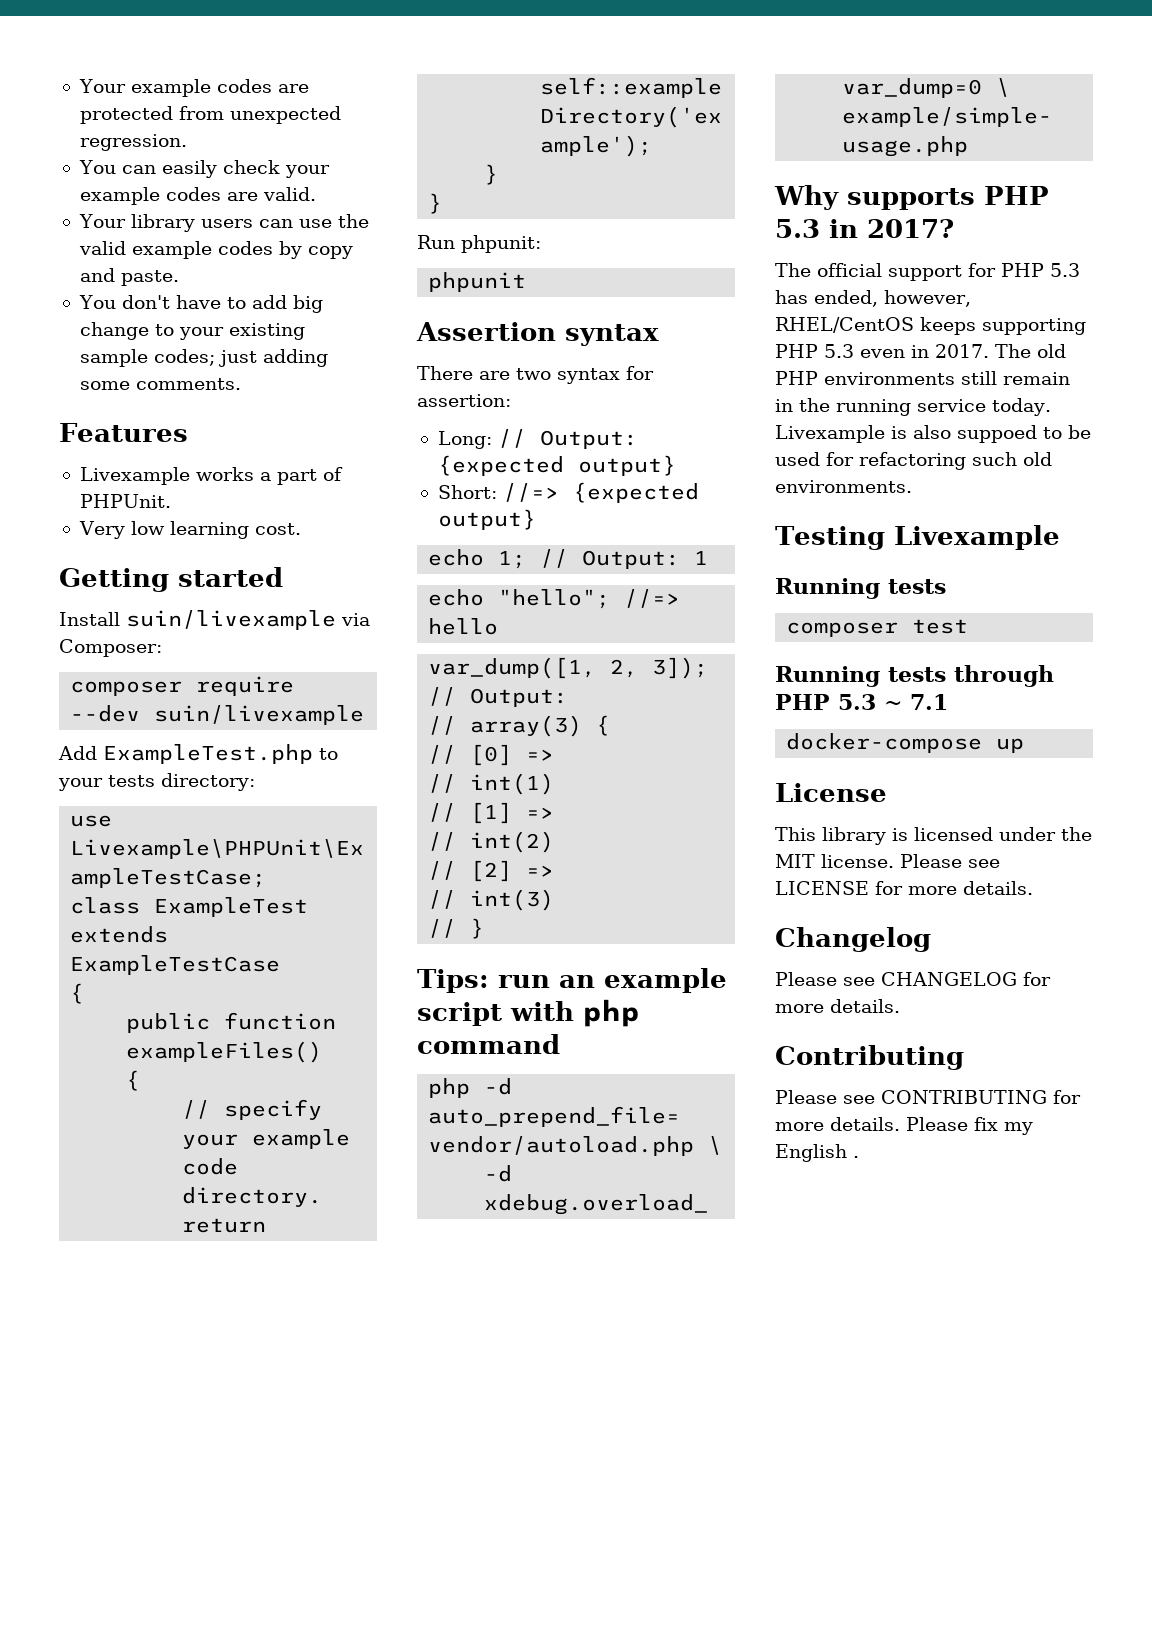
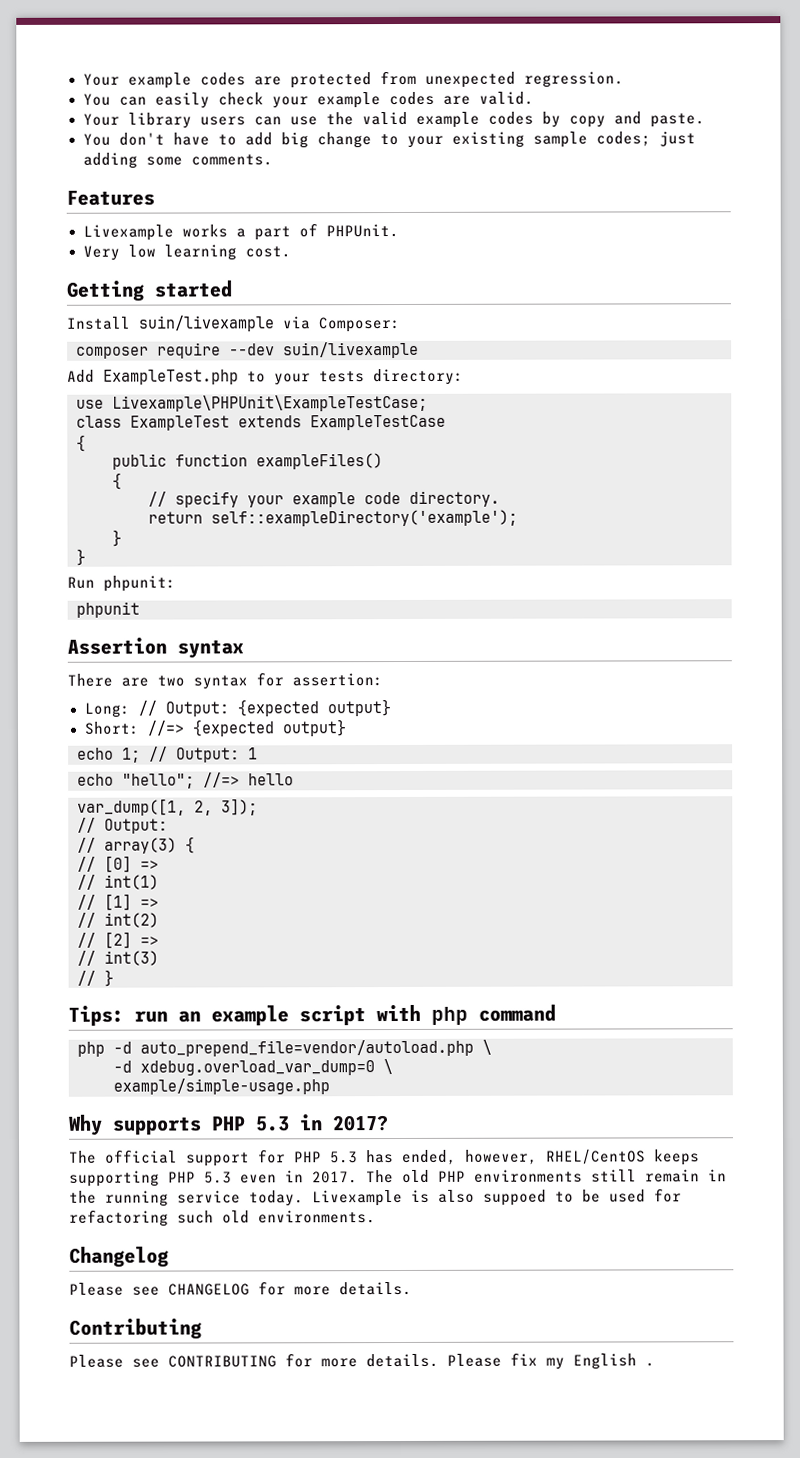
- Testing Livexample
- Running tests
- composer test
- Running tests through PHP 5.3 ~ 7.1
- docker-compose up
- License
- This library is licensed under the MIT license. Please see LICENSE for more details.

